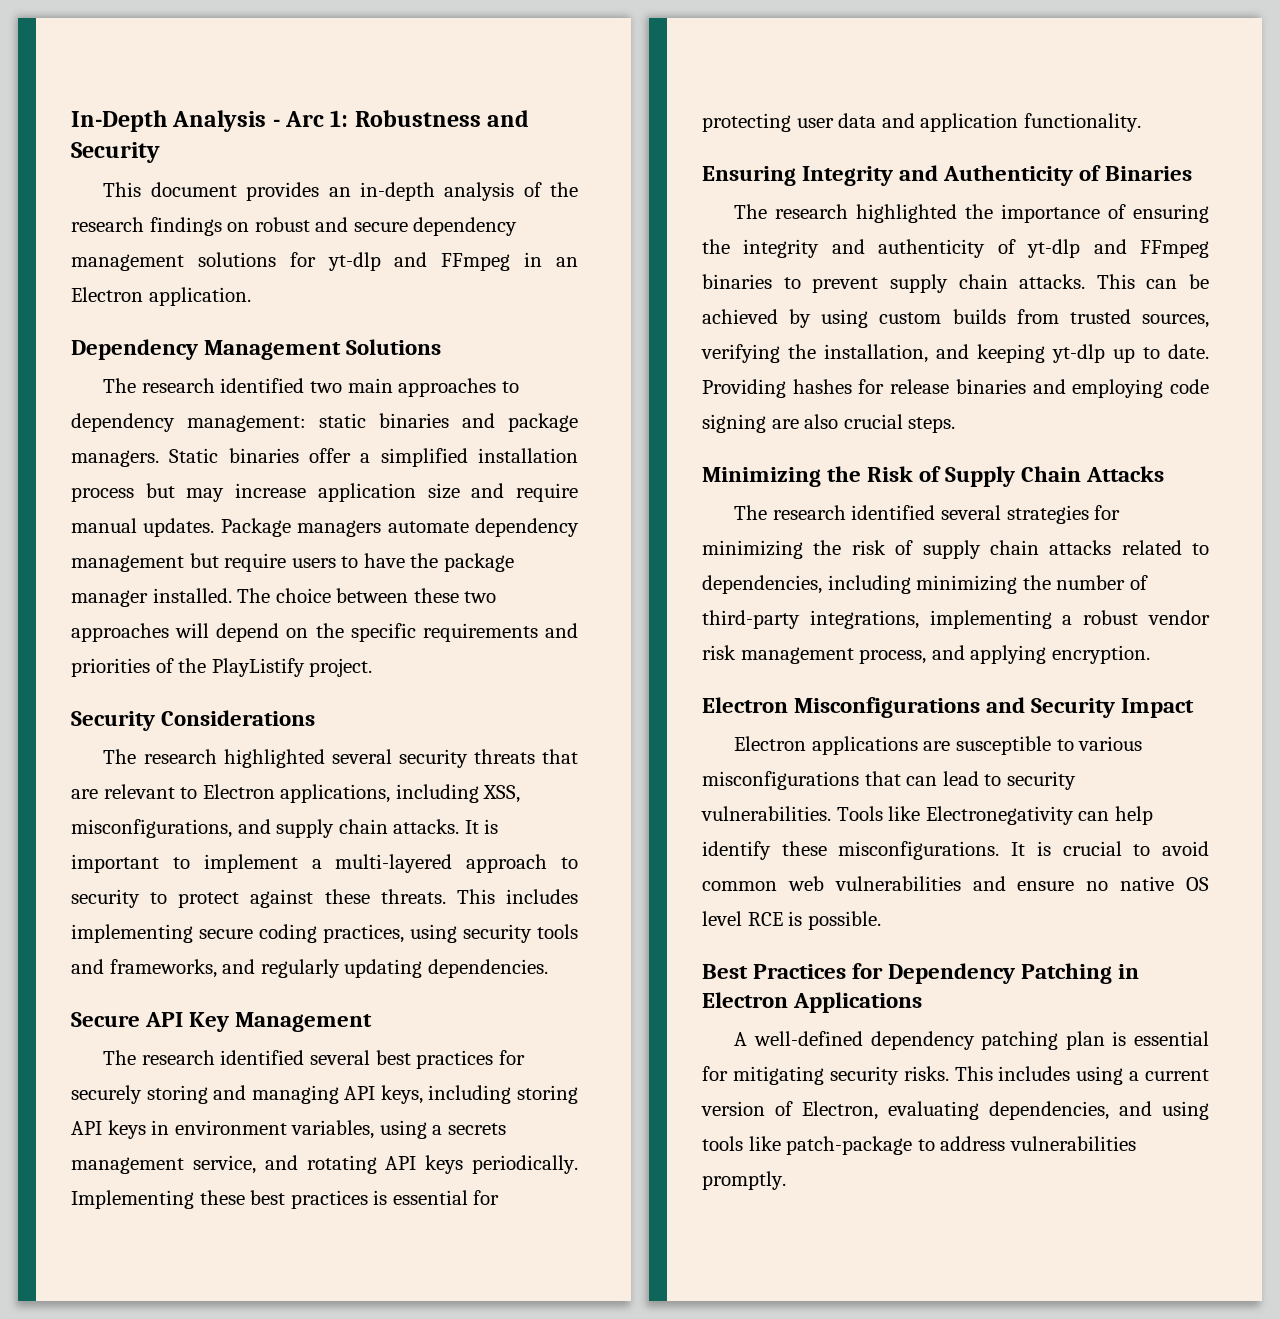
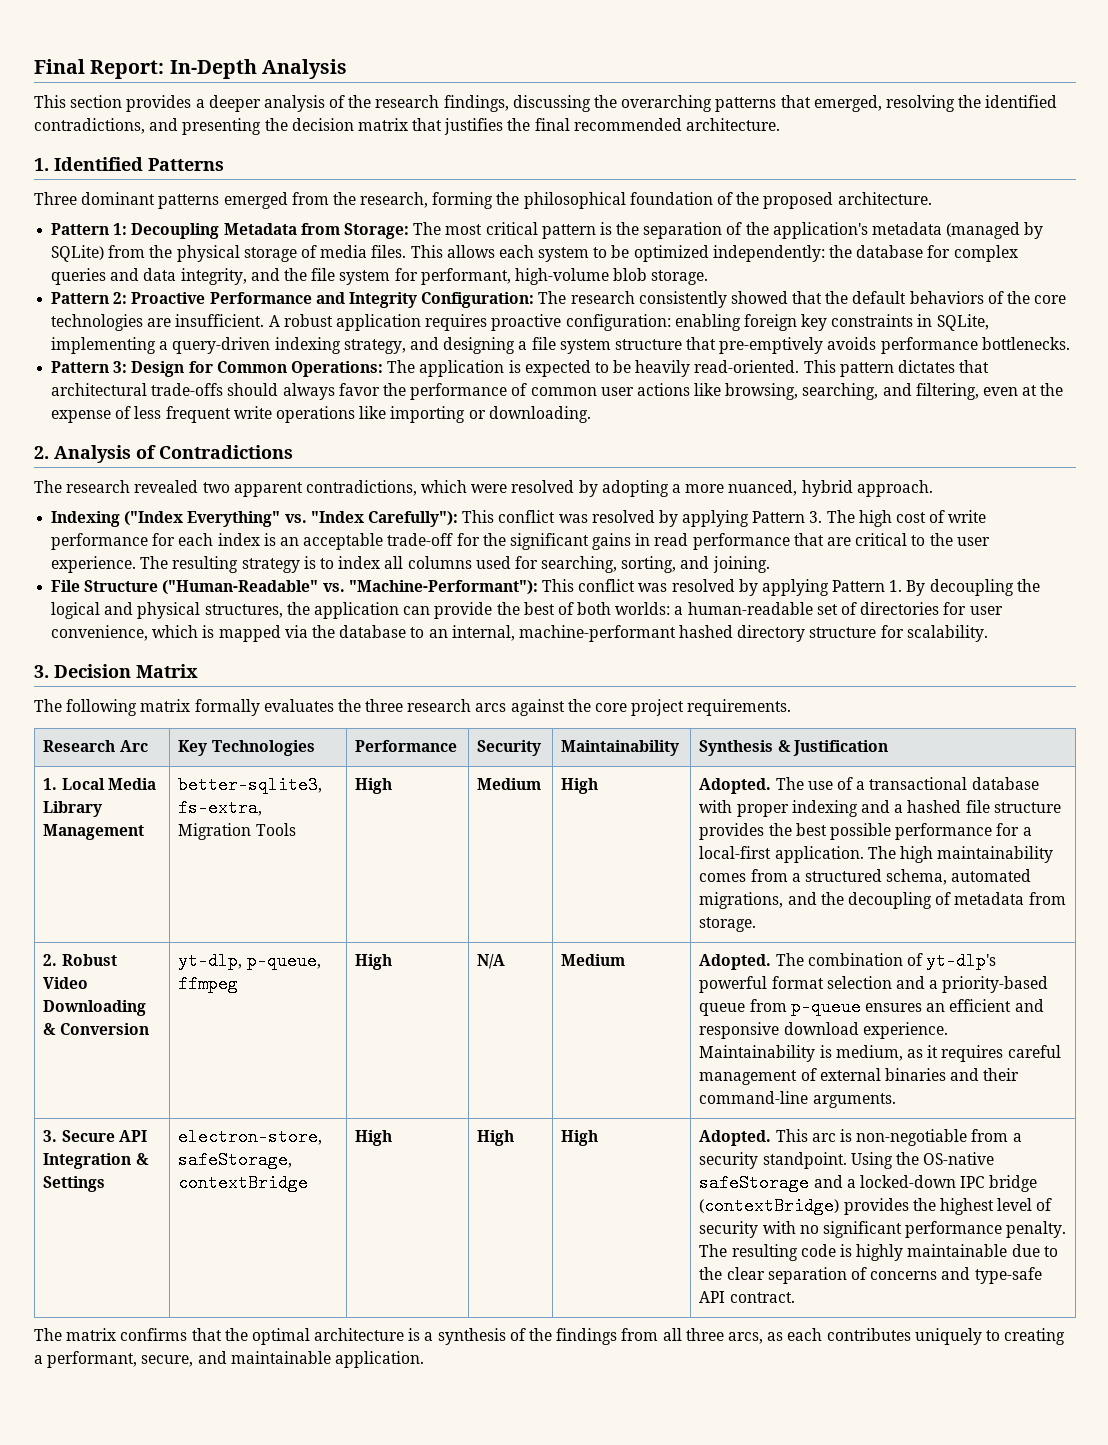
- In-Depth Analysis - Arc 1: Robustness and Security
- This document provides an in-depth analysis of the research findings on robust and secure dependency management solutions for yt-dlp and FFmpeg in an Electron application.
- Dependency Management Solutions
- The research identified two main approaches to dependency management: static binaries and package managers. Static binaries offer a simplified installation process but may increase application size and require manual updates. Package managers automate dependency management but require users to have the package manager installed. The choice between these two approaches will depend on the specific requirements and priorities of the PlayListify project.
- Security Considerations
- The research highlighted several security threats that are relevant to Electron applications, including XSS, misconfigurations, and supply chain attacks. It is important to implement a multi-layered approach to security to protect against these threats. This includes implementing secure coding practices, using security tools and frameworks, and regularly updating dependencies.
- Secure API Key Management
- The research identified several best practices for securely storing and managing API keys, including storing API keys in environment variables, using a secrets management service, and rotating API keys periodically. Implementing these best practices is essential for protecting user data and application functionality.
- Ensuring Integrity and Authenticity of Binaries
- The research highlighted the importance of ensuring the integrity and authenticity of yt-dlp and FFmpeg binaries to prevent supply chain attacks. This can be achieved by using custom builds from trusted sources, verifying the installation, and keeping yt-dlp up to date. Providing hashes for release binaries and employing code signing are also crucial steps.
- Minimizing the Risk of Supply Chain Attacks
- The research identified several strategies for minimizing the risk of supply chain attacks related to dependencies, including minimizing the number of third-party integrations, implementing a robust vendor risk management process, and applying encryption.
- Electron Misconfigurations and Security Impact
- Electron applications are susceptible to various misconfigurations that can lead to security vulnerabilities. Tools like Electronegativity can help identify these misconfigurations. It is crucial to avoid common web vulnerabilities and ensure no native OS level RCE is possible.
- Best Practices for Dependency Patching in Electron Applications
- A well-defined dependency patching plan is essential for mitigating security risks. This includes using a current version of Electron, evaluating dependencies, and using tools like patch-package to address vulnerabilities promptly.
+ Final Report: In-Depth Analysis
+ This section provides a deeper analysis of the research findings, discussing the overarching patterns that emerged, resolving the identified contradictions, and presenting the decision matrix that justifies the final recommended architecture.
+ 1. Identified Patterns
+ Three dominant patterns emerged from the research, forming the philosophical foundation of the proposed architecture.
+ Pattern 1: Decoupling Metadata from Storage: The most critical pattern is the separation of the application's metadata (managed by SQLite) from the physical storage of media files. This allows each system to be optimized independently: the database for complex queries and data integrity, and the file system for performant, high-volume blob storage.
+ Pattern 2: Proactive Performance and Integrity Configuration: The research consistently showed that the default behaviors of the core technologies are insufficient. A robust application requires proactive configuration: enabling foreign key constraints in SQLite, implementing a query-driven indexing strategy, and designing a file system structure that pre-emptively avoids performance bottlenecks.
+ Pattern 3: Design for Common Operations: The application is expected to be heavily read-oriented. This pattern dictates that architectural trade-offs should always favor the performance of common user actions like browsing, searching, and filtering, even at the expense of less frequent write operations like importing or downloading.
+ 2. Analysis of Contradictions
+ The research revealed two apparent contradictions, which were resolved by adopting a more nuanced, hybrid approach.
+ Indexing ("Index Everything" vs. "Index Carefully"): This conflict was resolved by applying Pattern 3. The high cost of write performance for each index is an acceptable trade-off for the significant gains in read performance that are critical to the user experience. The resulting strategy is to index all columns used for searching, sorting, and joining.
+ File Structure ("Human-Readable" vs. "Machine-Performant"): This conflict was resolved by applying Pattern 1. By decoupling the logical and physical structures, the application can provide the best of both worlds: a human-readable set of directories for user convenience, which is mapped via the database to an internal, machine-performant hashed directory structure for scalability.
+ 3. Decision Matrix
+ The following matrix formally evaluates the three research arcs against the core project requirements.
+ Research Arc | Key Technologies | Performance | Security | Maintainability | Synthesis & Justification
+ 1. Local Media Library Management | better-sqlite3, fs-extra, Migration Tools | High | Medium | High | Adopted. The use of a transactional database with proper indexing and a hashed file structure provides the best possible performance for a local-first application. The high maintainability comes from a structured schema, automated migrations, and the decoupling of metadata from storage.
+ 2. Robust Video Downloading & Conversion | yt-dlp, p-queue, ffmpeg | High | N/A | Medium | Adopted. The combination of yt-dlp's powerful format selection and a priority-based queue from p-queue ensures an efficient and responsive download experience. Maintainability is medium, as it requires careful management of external binaries and their command-line arguments.
+ 3. Secure API Integration & Settings | electron-store, safeStorage, contextBridge | High | High | High | Adopted. This arc is non-negotiable from a security standpoint. Using the OS-native safeStorage and a locked-down IPC bridge (contextBridge) provides the highest level of security with no significant performance penalty. The resulting code is highly maintainable due to the clear separation of concerns and type-safe API contract.
+ The matrix confirms that the optimal architecture is a synthesis of the findings from all three arcs, as each contributes uniquely to creating a performant, secure, and maintainable application.

